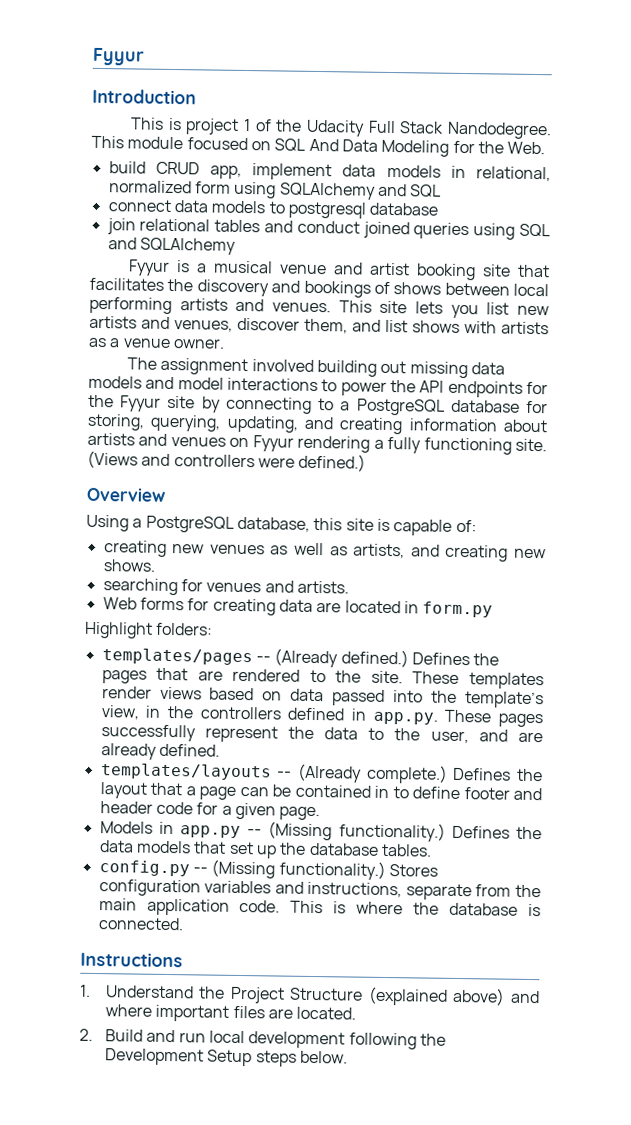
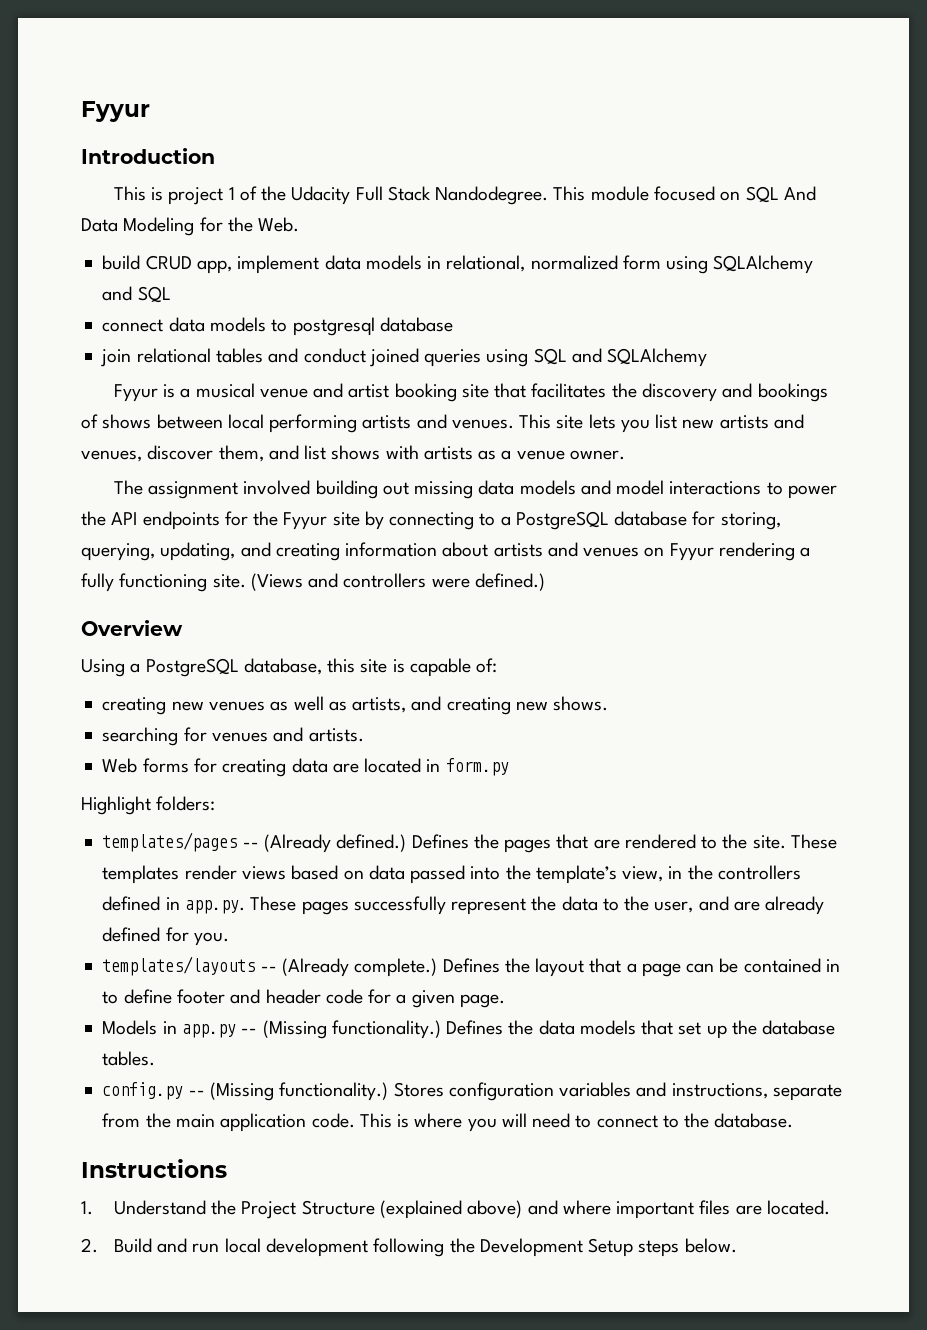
- These templates render views based on data passed into the template’s view, in the controllers defined in app.py. These pages successfully represent the data to the user, and are already defined.
+ These templates render views based on data passed into the template’s view, in the controllers defined in app.py. These pages successfully represent the data to the user, and are already defined for you.
- This is where the database is connected.
+ This is where you will need to connect to the database.

